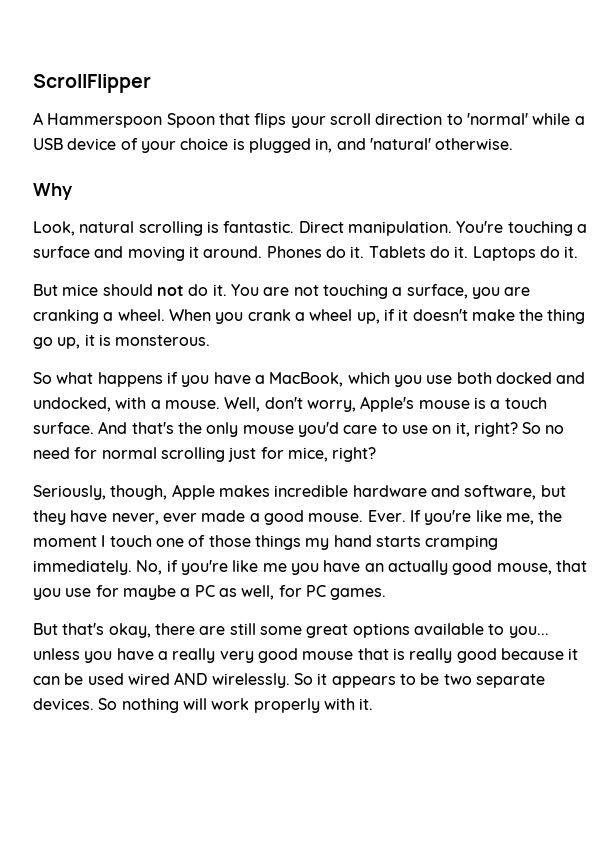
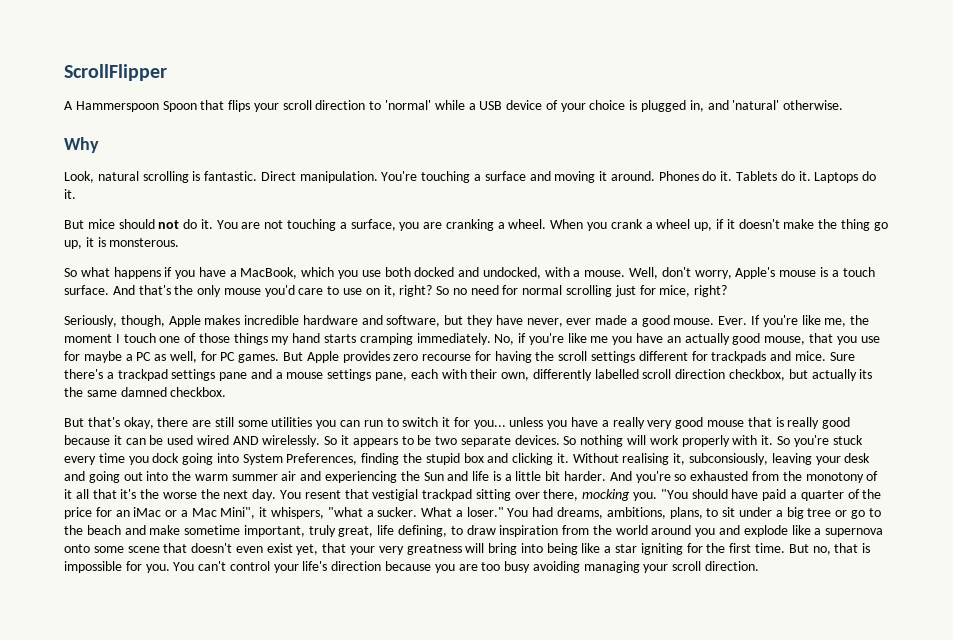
+ But Apple provides zero recourse for having the scroll settings different for trackpads and mice. Sure there's a trackpad settings pane and a mouse settings pane, each with their own, differently labelled scroll direction checkbox, but actually its the same damned checkbox.
- But that's okay, there are still some great options available to you... unless you have a really very good mouse that is really good because it can be used wired AND wirelessly.
+ But that's okay, there are still some utilities you can run to switch it for you... unless you have a really very good mouse that is really good because it can be used wired AND wirelessly.
+ So you're stuck every time you dock going into System Preferences, finding the stupid box and clicking it. Without realising it, subconsiously, leaving your desk and going out into the warm summer air and experiencing the Sun and life is a little bit harder. And you're so exhausted from the monotony of it all that it's the worse the next day. You resent that vestigial trackpad sitting over there, mocking you. "You should have paid a quarter of the price for an iMac or a Mac Mini", it whispers, "what a sucker. What a loser." You had dreams, ambitions, plans, to sit under a big tree or go to the beach and make sometime important, truly great, life defining, to draw inspiration from the world around you and explode like a supernova onto some scene that doesn't even exist yet, that your very greatness will bring into being like a star igniting for the first time. But no, that is impossible for you. You can't control your life's direction because you are too busy avoiding managing your scroll direction.

